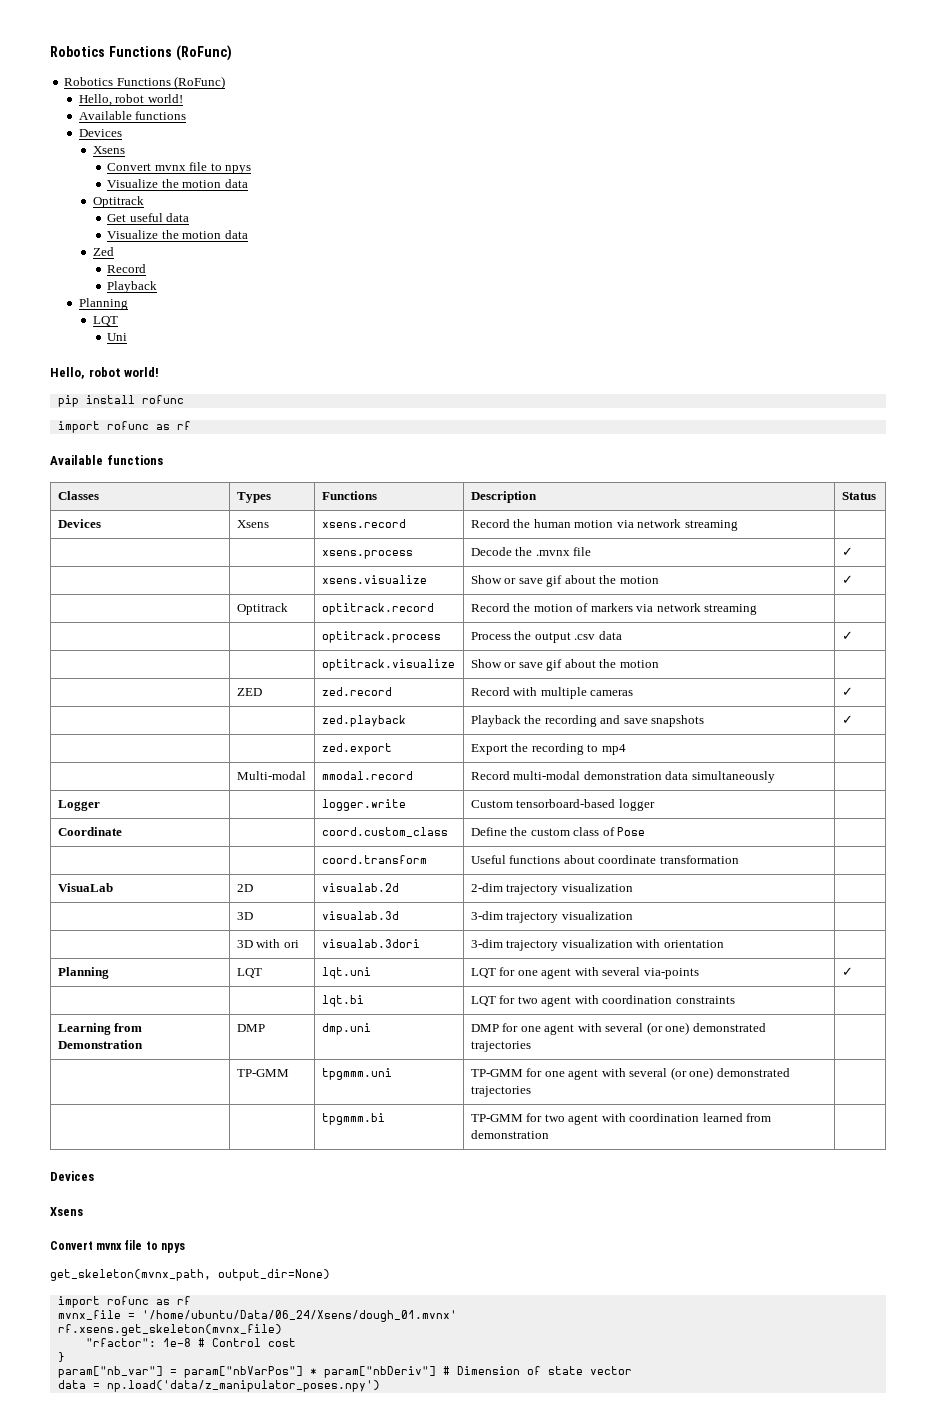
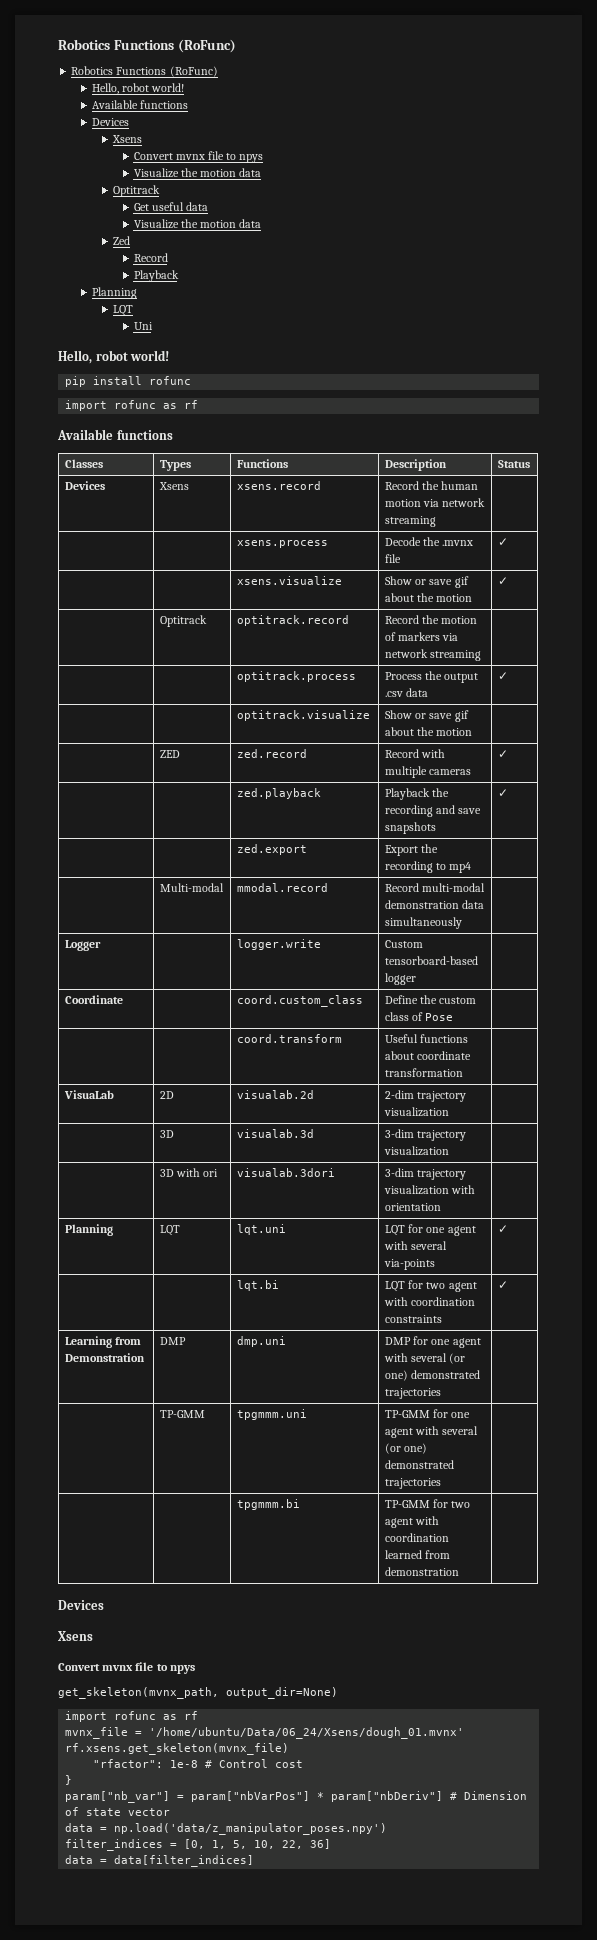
- | | lqt.bi | LQT for two agent with coordination constraints |
+ | | lqt.bi | LQT for two agent with coordination constraints | ✓
+ filter_indices = [0, 1, 5, 10, 22, 36]
+ data = data[filter_indices]

